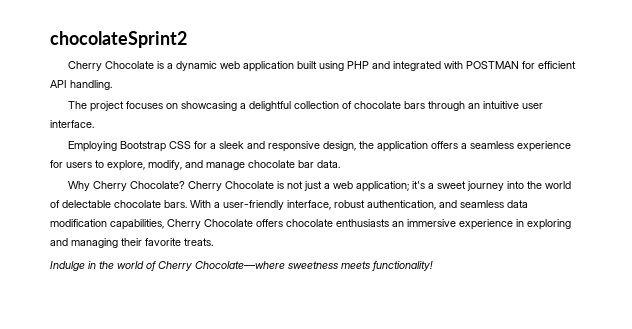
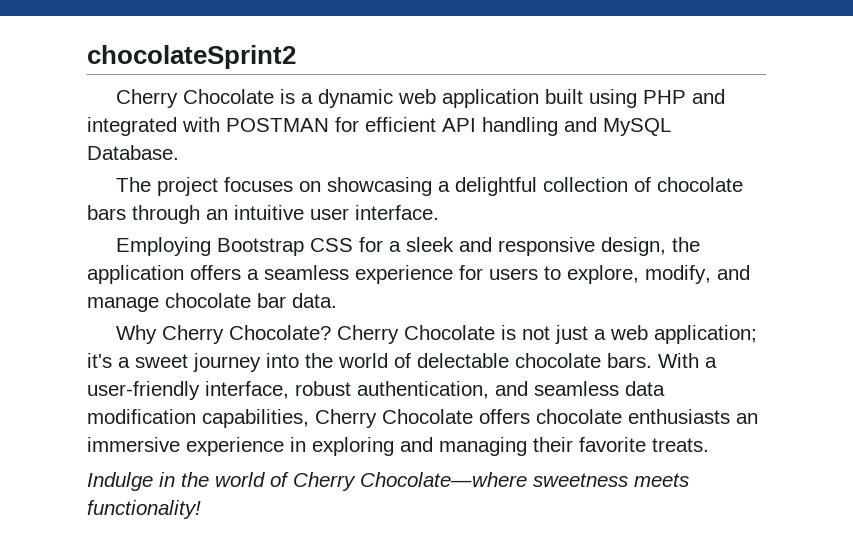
- Cherry Chocolate is a dynamic web application built using PHP and integrated with POSTMAN for efficient API handling.
+ Cherry Chocolate is a dynamic web application built using PHP and integrated with POSTMAN for efficient API handling and MySQL Database.

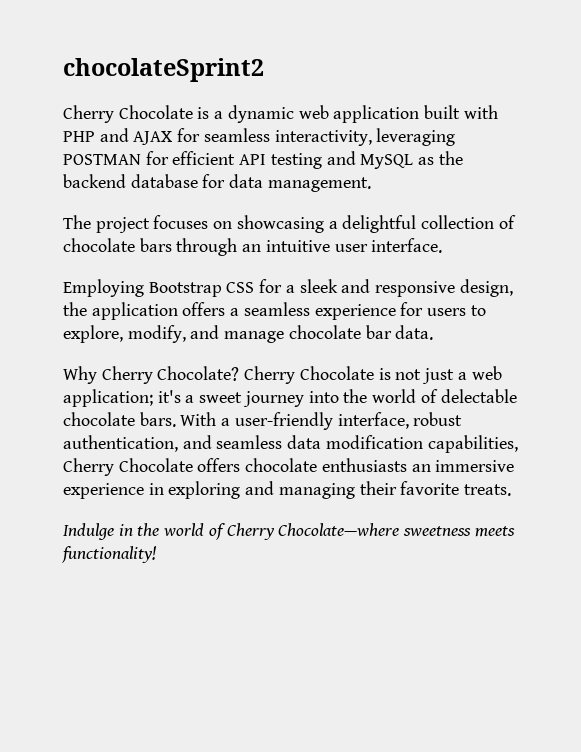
- Cherry Chocolate is a dynamic web application built using PHP and integrated with POSTMAN for efficient API handling and MySQL Database.
+ Cherry Chocolate is a dynamic web application built with PHP and AJAX for seamless interactivity, leveraging POSTMAN for efficient API testing and MySQL as the backend database for data management.

